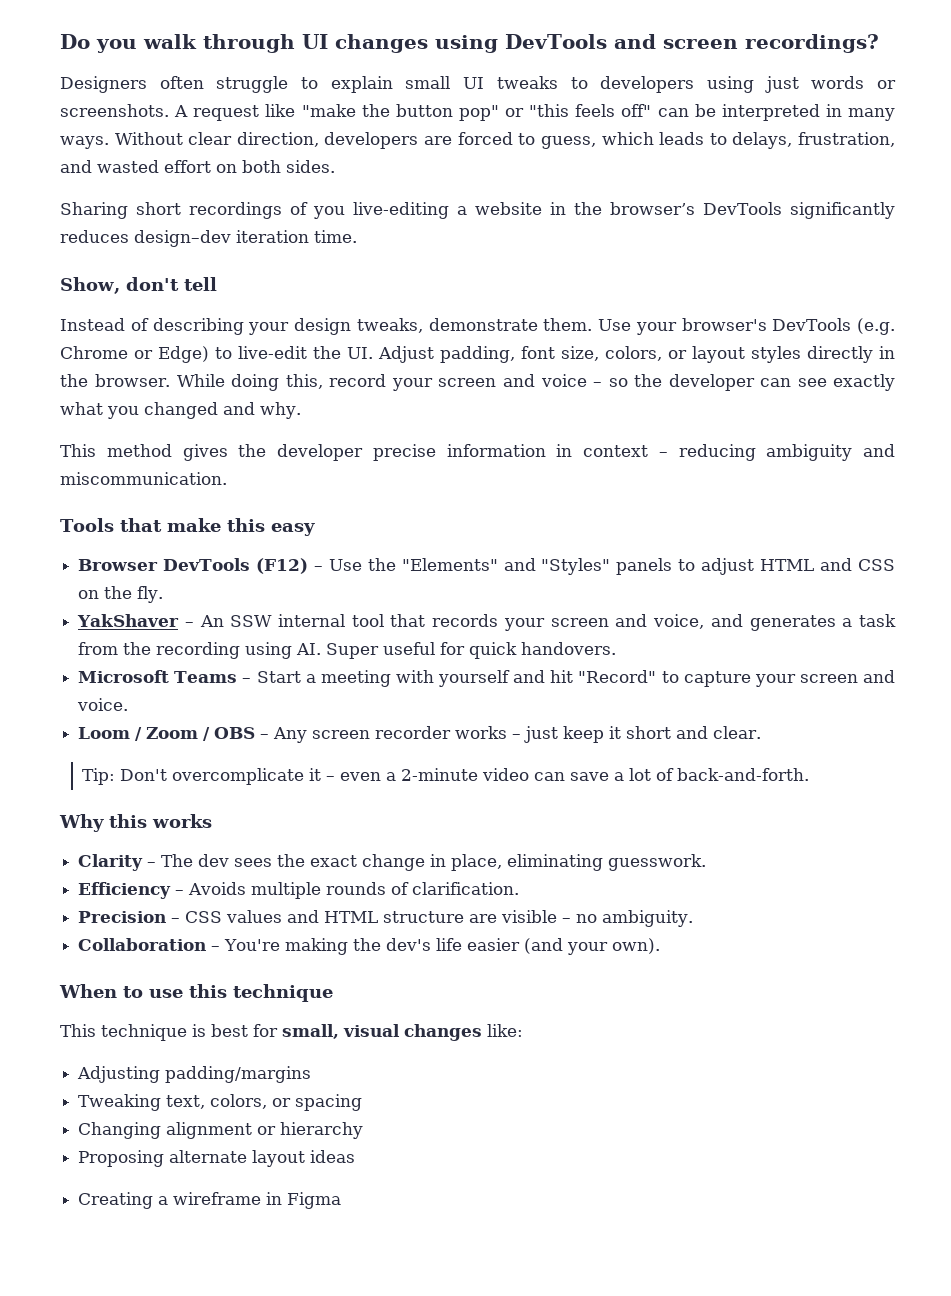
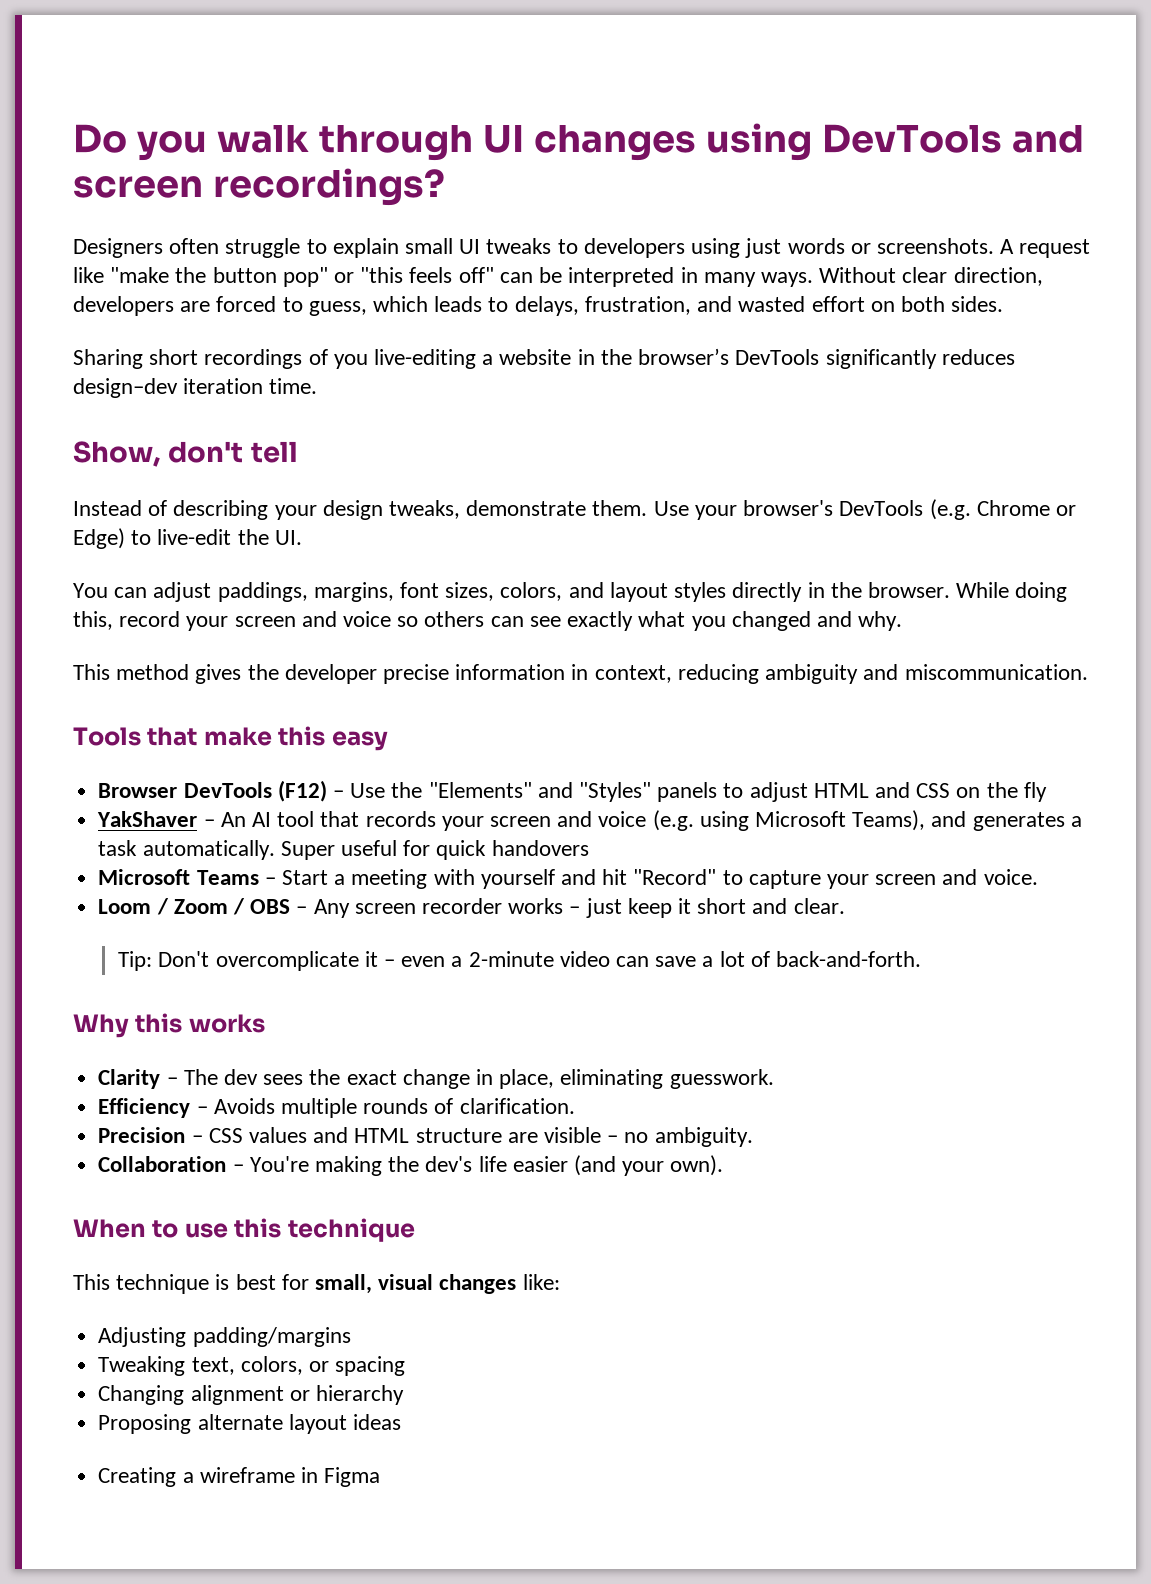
- Use your browser's DevTools (e.g. Chrome or Edge) to live-edit the UI. Adjust padding, font size, colors, or layout styles directly in the browser.
+ Use your browser's DevTools (e.g. Chrome or Edge) to live-edit the UI.
+ You can adjust paddings, margins, font sizes, colors, and layout styles directly in the browser.
- While doing this, record your screen and voice – so the developer can see exactly what you changed and why.
+ While doing this, record your screen and voice so others can see exactly what you changed and why.
- This method gives the developer precise information in context – reducing ambiguity and miscommunication.
+ This method gives the developer precise information in context, reducing ambiguity and miscommunication.
- Browser DevTools (F12) – Use the "Elements" and "Styles" panels to adjust HTML and CSS on the fly.
+ Browser DevTools (F12) – Use the "Elements" and "Styles" panels to adjust HTML and CSS on the fly
- YakShaver – An SSW internal tool that records your screen and voice, and generates a task from the recording using AI. Super useful for quick handovers.
+ YakShaver – An AI tool that records your screen and voice (e.g. using Microsoft Teams), and generates a task automatically. Super useful for quick handovers

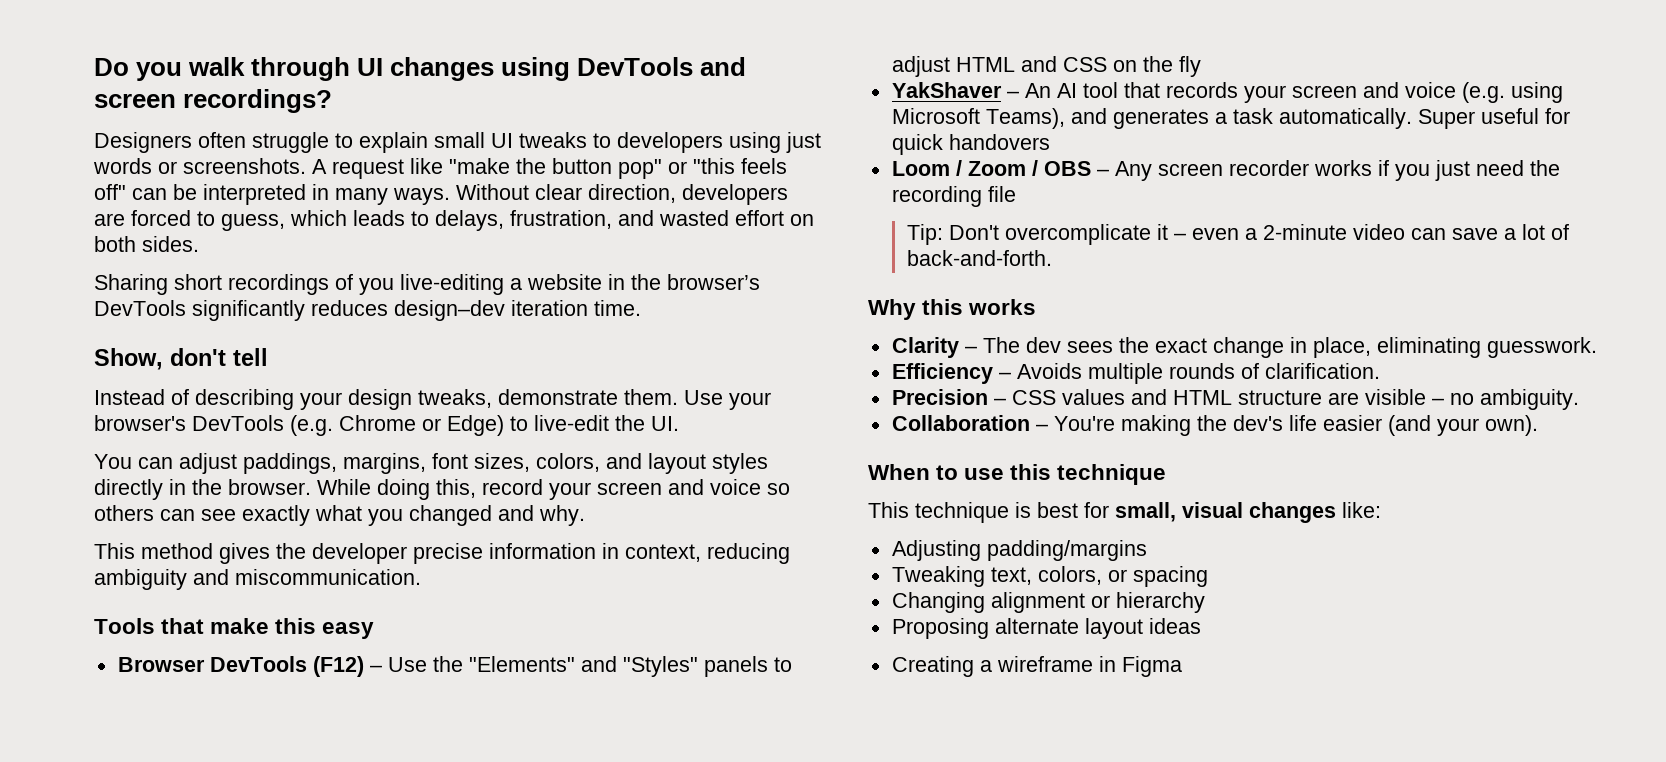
- Microsoft Teams – Start a meeting with yourself and hit "Record" to capture your screen and voice.
- Loom / Zoom / OBS – Any screen recorder works – just keep it short and clear.
+ Loom / Zoom / OBS – Any screen recorder works if you just need the recording file

